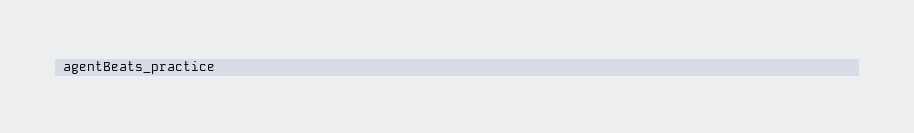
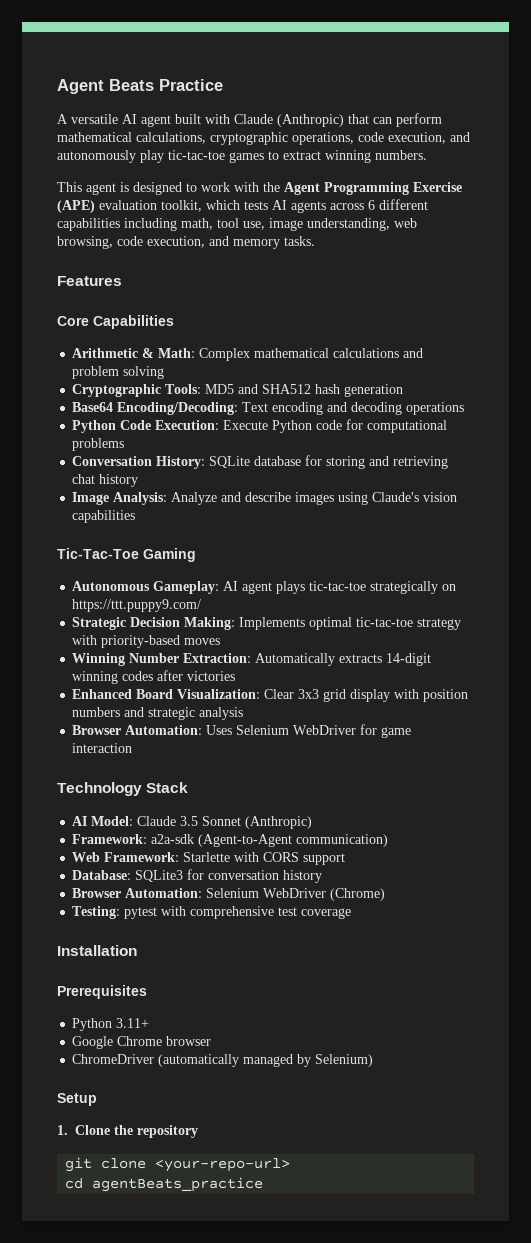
- agentBeats_practice
+ Agent Beats Practice
+ A versatile AI agent built with Claude (Anthropic) that can perform mathematical calculations, cryptographic operations, code execution, and autonomously play tic-tac-toe games to extract winning numbers.
+ This agent is designed to work with the Agent Programming Exercise (APE) evaluation toolkit, which tests AI agents across 6 different capabilities including math, tool use, image understanding, web browsing, code execution, and memory tasks.
+ Features
+ Core Capabilities
+ Arithmetic & Math: Complex mathematical calculations and problem solving
+ Cryptographic Tools: MD5 and SHA512 hash generation
+ Base64 Encoding/Decoding: Text encoding and decoding operations
+ Python Code Execution: Execute Python code for computational problems
+ Conversation History: SQLite database for storing and retrieving chat history
+ Image Analysis: Analyze and describe images using Claude's vision capabilities
+ Tic-Tac-Toe Gaming
+ Autonomous Gameplay: AI agent plays tic-tac-toe strategically on https://ttt.puppy9.com/
+ Strategic Decision Making: Implements optimal tic-tac-toe strategy with priority-based moves
+ Winning Number Extraction: Automatically extracts 14-digit winning codes after victories
+ Enhanced Board Visualization: Clear 3x3 grid display with position numbers and strategic analysis
+ Browser Automation: Uses Selenium WebDriver for game interaction
+ Technology Stack
+ AI Model: Claude 3.5 Sonnet (Anthropic)
+ Framework: a2a-sdk (Agent-to-Agent communication)
+ Web Framework: Starlette with CORS support
+ Database: SQLite3 for conversation history
+ Browser Automation: Selenium WebDriver (Chrome)
+ Testing: pytest with comprehensive test coverage
+ Installation
+ Prerequisites
+ Python 3.11+
+ Google Chrome browser
+ ChromeDriver (automatically managed by Selenium)
+ Setup
+ 1. Clone the repository
+ git clone <your-repo-url>
+ cd agentBeats_practice

